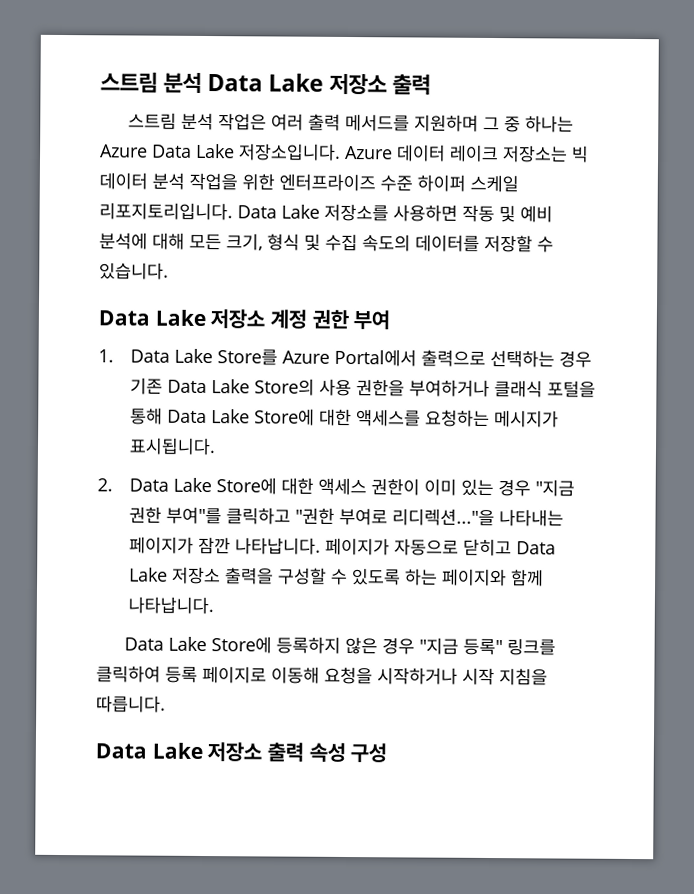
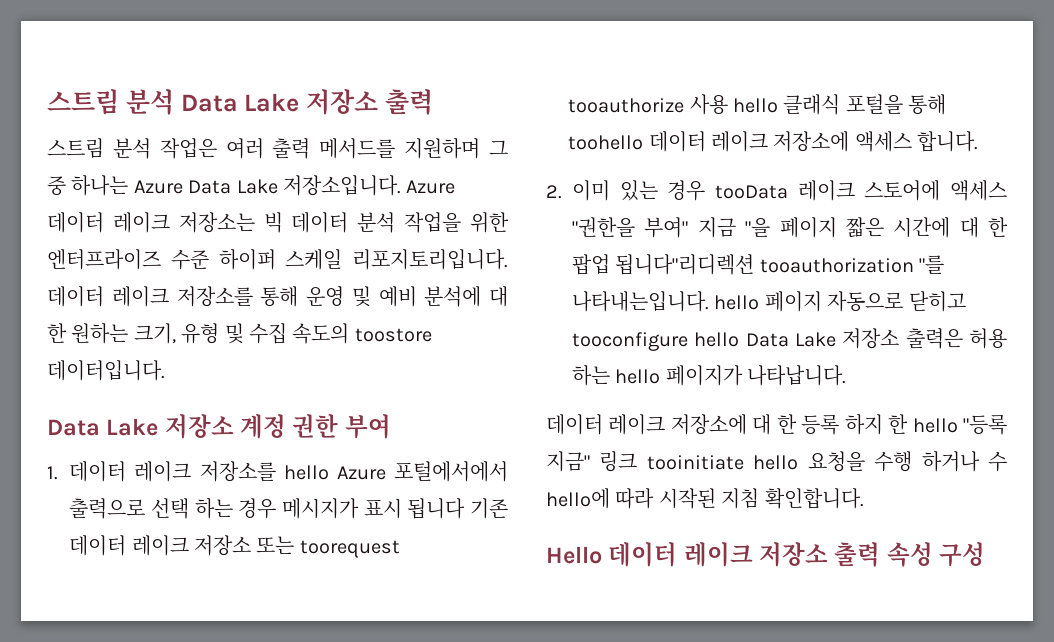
- Data Lake 저장소를 사용하면 작동 및 예비 분석에 대해 모든 크기, 형식 및 수집 속도의 데이터를 저장할 수 있습니다.
+ 데이터 레이크 저장소를 통해 운영 및 예비 분석에 대 한 원하는 크기, 유형 및 수집 속도의 toostore 데이터입니다.
- 1. Data Lake Store를 Azure Portal에서 출력으로 선택하는 경우 기존 Data Lake Store의 사용 권한을 부여하거나 클래식 포털을 통해 Data Lake Store에 대한 액세스를 요청하는 메시지가 표시됩니다.
- 2. Data Lake Store에 대한 액세스 권한이 이미 있는 경우 "지금 권한 부여"를 클릭하고 "권한 부여로 리디렉션..."을 나타내는 페이지가 잠깐 나타납니다. 페이지가 자동으로 닫히고 Data Lake 저장소 출력을 구성할 수 있도록 하는 페이지와 함께 나타납니다.
- Data Lake Store에 등록하지 않은 경우 "지금 등록" 링크를 클릭하여 등록 페이지로 이동해 요청을 시작하거나 시작 지침을 따릅니다.
- Data Lake 저장소 출력 속성 구성
+ 1. 데이터 레이크 저장소를 hello Azure 포털에서에서 출력으로 선택 하는 경우 메시지가 표시 됩니다 기존 데이터 레이크 저장소 또는 toorequest tooauthorize 사용 hello 클래식 포털을 통해 toohello 데이터 레이크 저장소에 액세스 합니다.
+ 2. 이미 있는 경우 tooData 레이크 스토어에 액세스 "권한을 부여" 지금 "을 페이지 짧은 시간에 대 한 팝업 됩니다"리디렉션 tooauthorization "를 나타내는입니다. hello 페이지 자동으로 닫히고 tooconfigure hello Data Lake 저장소 출력은 허용 하는 hello 페이지가 나타납니다.
+ 데이터 레이크 저장소에 대 한 등록 하지 한 hello "등록 지금" 링크 tooinitiate hello 요청을 수행 하거나 수 hello에 따라 시작된 지침 확인합니다.
+ Hello 데이터 레이크 저장소 출력 속성 구성

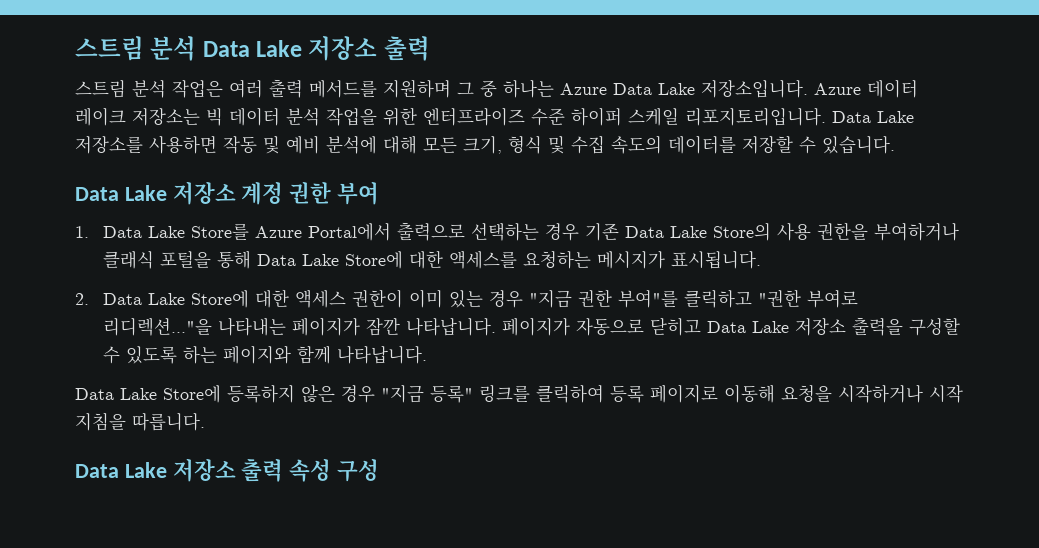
- 데이터 레이크 저장소를 통해 운영 및 예비 분석에 대 한 원하는 크기, 유형 및 수집 속도의 toostore 데이터입니다.
+ Data Lake 저장소를 사용하면 작동 및 예비 분석에 대해 모든 크기, 형식 및 수집 속도의 데이터를 저장할 수 있습니다.
- 1. 데이터 레이크 저장소를 hello Azure 포털에서에서 출력으로 선택 하는 경우 메시지가 표시 됩니다 기존 데이터 레이크 저장소 또는 toorequest tooauthorize 사용 hello 클래식 포털을 통해 toohello 데이터 레이크 저장소에 액세스 합니다.
- 2. 이미 있는 경우 tooData 레이크 스토어에 액세스 "권한을 부여" 지금 "을 페이지 짧은 시간에 대 한 팝업 됩니다"리디렉션 tooauthorization "를 나타내는입니다. hello 페이지 자동으로 닫히고 tooconfigure hello Data Lake 저장소 출력은 허용 하는 hello 페이지가 나타납니다.
- 데이터 레이크 저장소에 대 한 등록 하지 한 hello "등록 지금" 링크 tooinitiate hello 요청을 수행 하거나 수 hello에 따라 시작된 지침 확인합니다.
- Hello 데이터 레이크 저장소 출력 속성 구성
+ 1. Data Lake Store를 Azure Portal에서 출력으로 선택하는 경우 기존 Data Lake Store의 사용 권한을 부여하거나 클래식 포털을 통해 Data Lake Store에 대한 액세스를 요청하는 메시지가 표시됩니다.
+ 2. Data Lake Store에 대한 액세스 권한이 이미 있는 경우 "지금 권한 부여"를 클릭하고 "권한 부여로 리디렉션..."을 나타내는 페이지가 잠깐 나타납니다. 페이지가 자동으로 닫히고 Data Lake 저장소 출력을 구성할 수 있도록 하는 페이지와 함께 나타납니다.
+ Data Lake Store에 등록하지 않은 경우 "지금 등록" 링크를 클릭하여 등록 페이지로 이동해 요청을 시작하거나 시작 지침을 따릅니다.
+ Data Lake 저장소 출력 속성 구성

